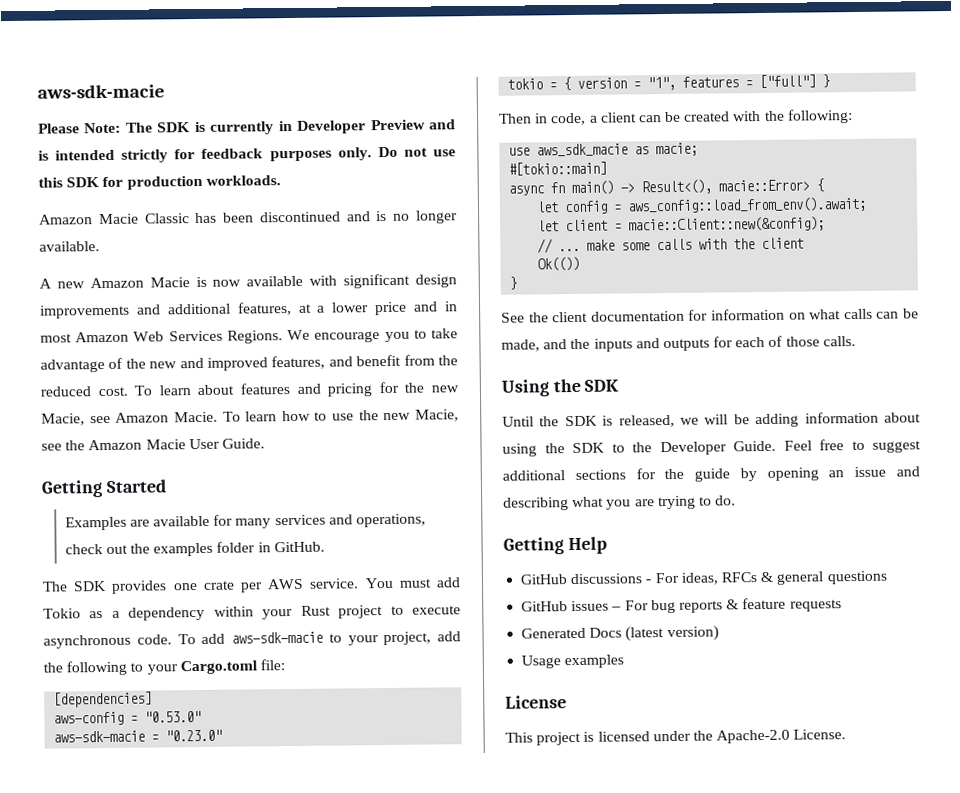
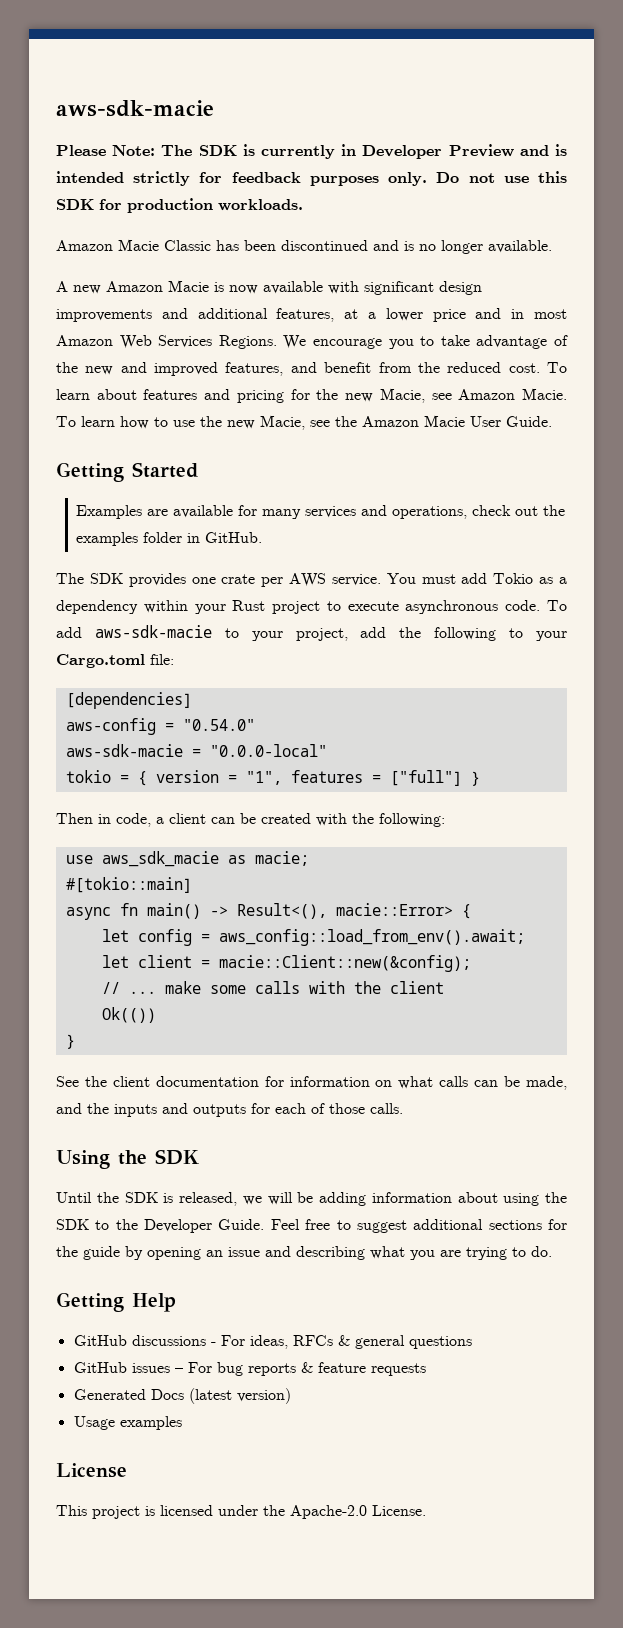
- aws-config = "0.53.0"
+ aws-config = "0.54.0"
- aws-sdk-macie = "0.23.0"
+ aws-sdk-macie = "0.0.0-local"

